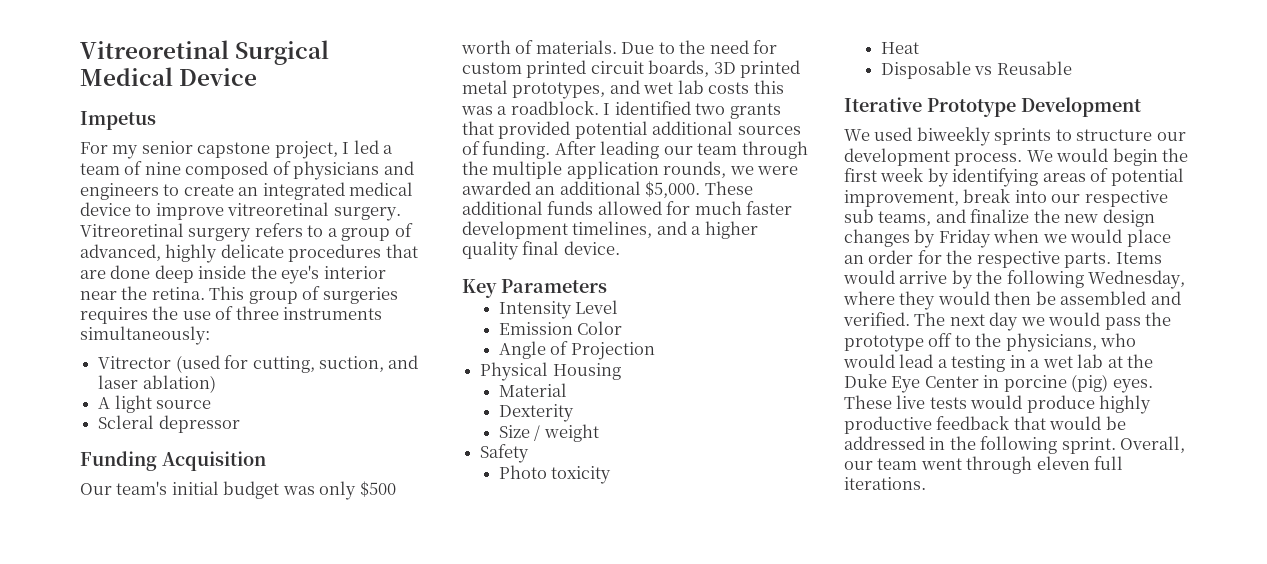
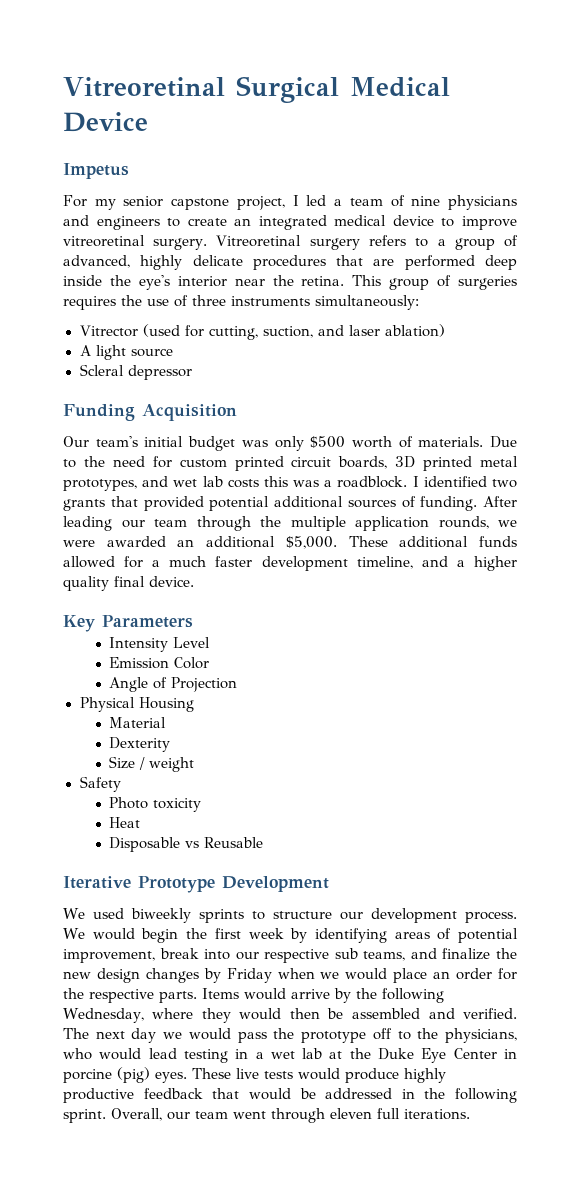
- For my senior capstone project, I led a team of nine composed of physicians and engineers to create an integrated medical device to improve vitreoretinal surgery.
+ For my senior capstone project, I led a team of nine physicians and engineers to create an integrated medical device to improve vitreoretinal surgery.
- Vitreoretinal surgery refers to a group of advanced, highly delicate procedures that are done deep inside the eye's interior near the retina.
+ Vitreoretinal surgery refers to a group of advanced, highly delicate procedures that are performed deep inside the eye's interior near the retina.
- These additional funds allowed for much faster development timelines, and a higher quality final device.
+ These additional funds allowed for a much faster development timeline, and a higher quality final device.
- The next day we would pass the prototype off to the physicians, who would lead a testing in a wet lab at the Duke Eye Center in porcine (pig) eyes.
+ The next day we would pass the prototype off to the physicians, who would lead testing in a wet lab at the Duke Eye Center in porcine (pig) eyes.

